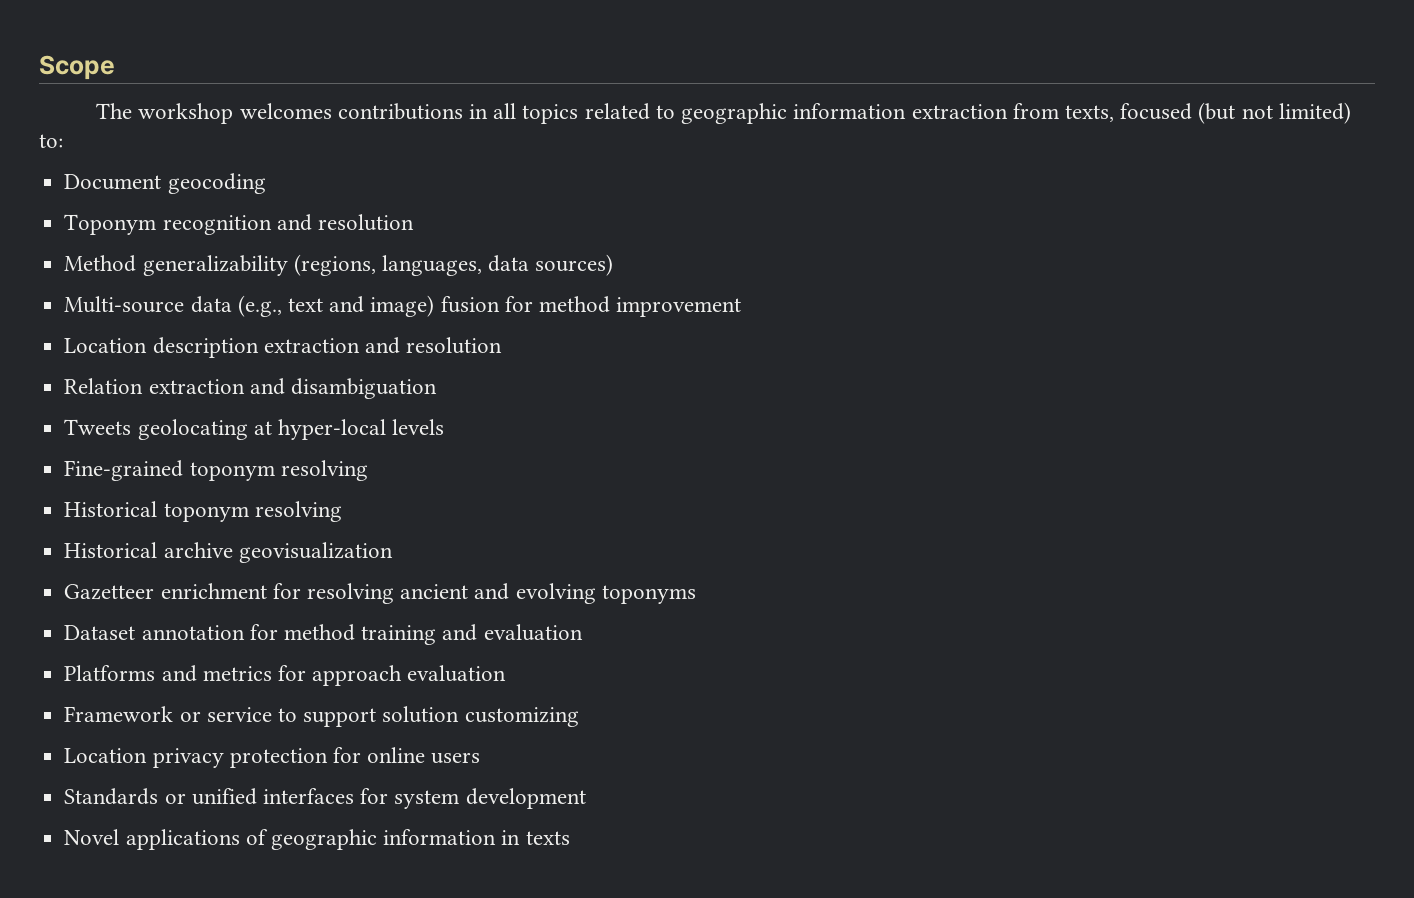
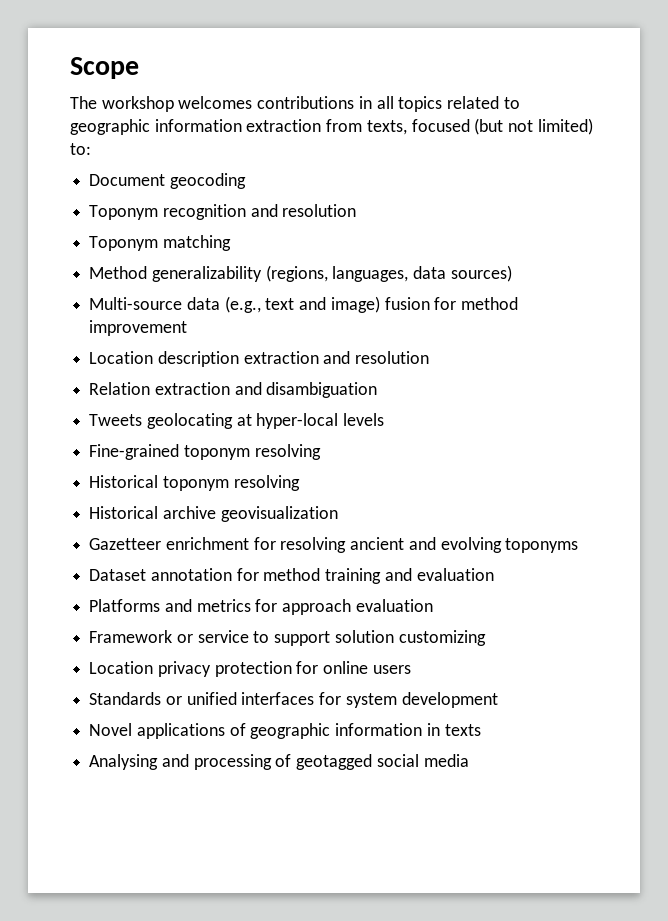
+ Toponym matching
+ Analysing and processing of geotagged social media

